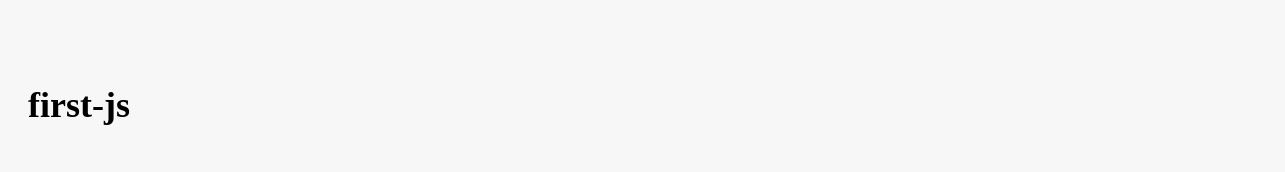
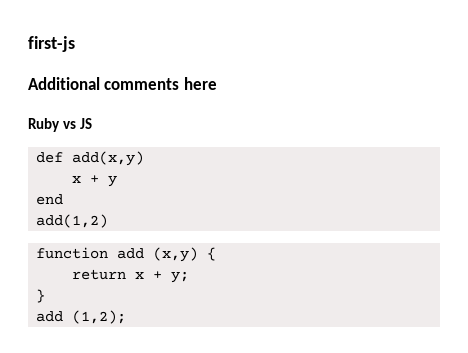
+ Additional comments here
+ Ruby vs JS
+ def add(x,y)
+ x + y
+ end
+ add(1,2)
+ function add (x,y) {
+ return x + y;
+ }
+ add (1,2);

